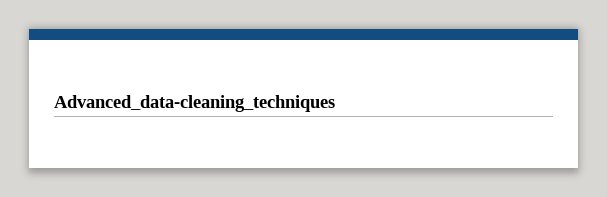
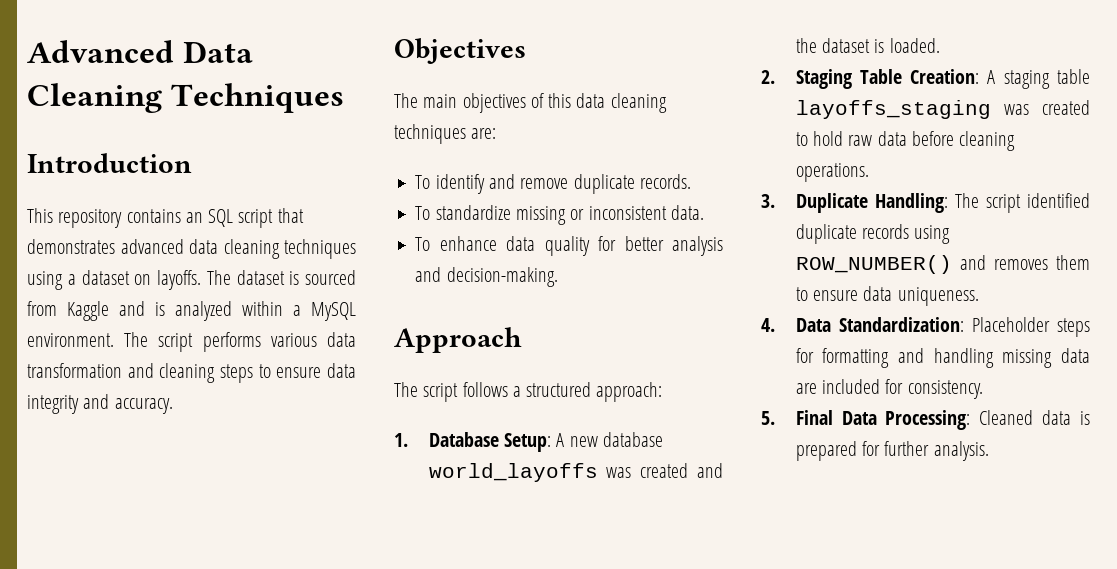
- Advanced_data-cleaning_techniques
+ Advanced Data Cleaning Techniques
+ Introduction
+ This repository contains an SQL script that demonstrates advanced data cleaning techniques using a dataset on layoffs. The dataset is sourced from Kaggle and is analyzed within a MySQL environment. The script performs various data transformation and cleaning steps to ensure data integrity and accuracy.
+ Objectives
+ The main objectives of this data cleaning techniques are:
+ To identify and remove duplicate records.
+ To standardize missing or inconsistent data.
+ To enhance data quality for better analysis and decision-making.
+ Approach
+ The script follows a structured approach:
+ 1. Database Setup: A new database world_layoffs was created and the dataset is loaded.
+ 2. Staging Table Creation: A staging table layoffs_staging was created to hold raw data before cleaning operations.
+ 3. Duplicate Handling: The script identified duplicate records using ROW_NUMBER() and removes them to ensure data uniqueness.
+ 4. Data Standardization: Placeholder steps for formatting and handling missing data are included for consistency.
+ 5. Final Data Processing: Cleaned data is prepared for further analysis.

